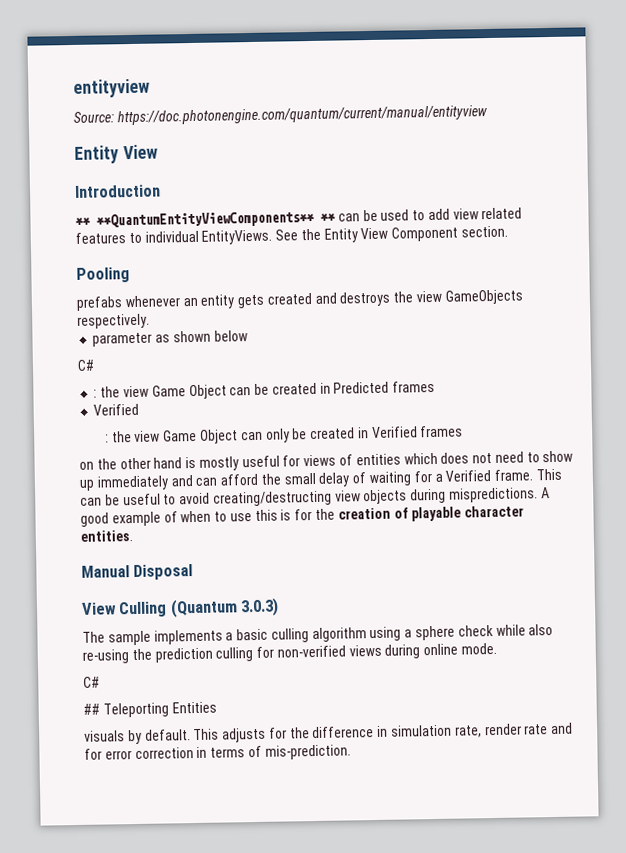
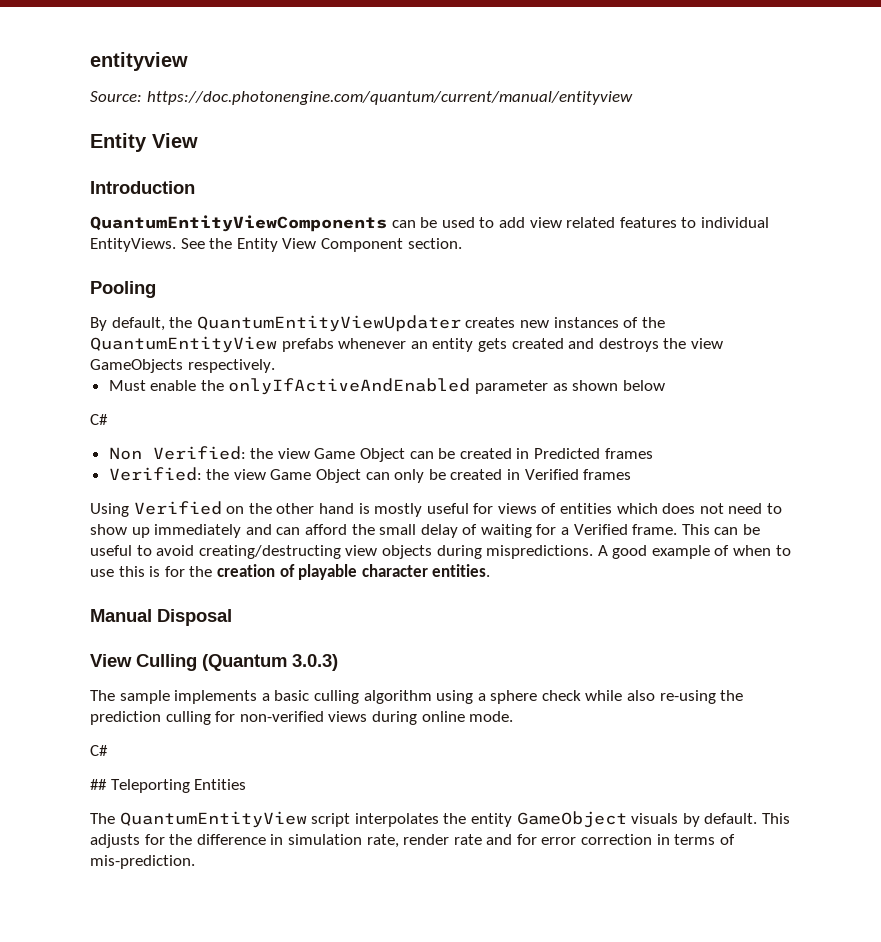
- ** **QuantumEntityViewComponents** ** can be used to add view related features to individual EntityViews.
+ QuantumEntityViewComponents can be used to add view related features to individual EntityViews.
- prefabs whenever an entity gets created and destroys the view GameObjects respectively.
+ By default, the QuantumEntityViewUpdater creates new instances of the QuantumEntityView prefabs whenever an entity gets created and destroys the view GameObjects respectively.
- parameter as shown below
+ Must enable the onlyIfActiveAndEnabled parameter as shown below
- : the view Game Object can be created in Predicted frames
- Verified
- : the view Game Object can only be created in Verified frames
+ Non Verified: the view Game Object can be created in Predicted frames
+ Verified: the view Game Object can only be created in Verified frames
- on the other hand is mostly useful for views of entities which does not need to show up immediately and can afford the small delay of waiting for a Verified frame.
+ Using Verified on the other hand is mostly useful for views of entities which does not need to show up immediately and can afford the small delay of waiting for a Verified frame.
- visuals by default.
+ The QuantumEntityView script interpolates the entity GameObject visuals by default.

